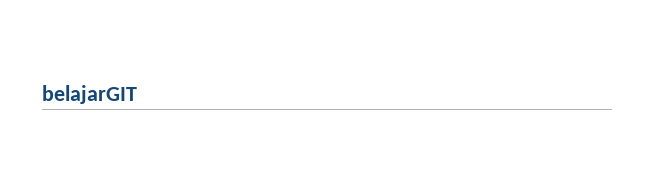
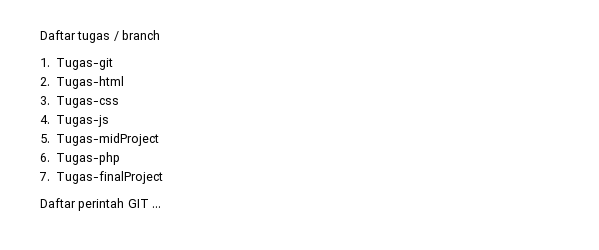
- belajarGIT
+ Daftar tugas / branch
+ 1. Tugas-git
+ 2. Tugas-html
+ 3. Tugas-css
+ 4. Tugas-js
+ 5. Tugas-midProject
+ 6. Tugas-php
+ 7. Tugas-finalProject
+ Daftar perintah GIT ...

